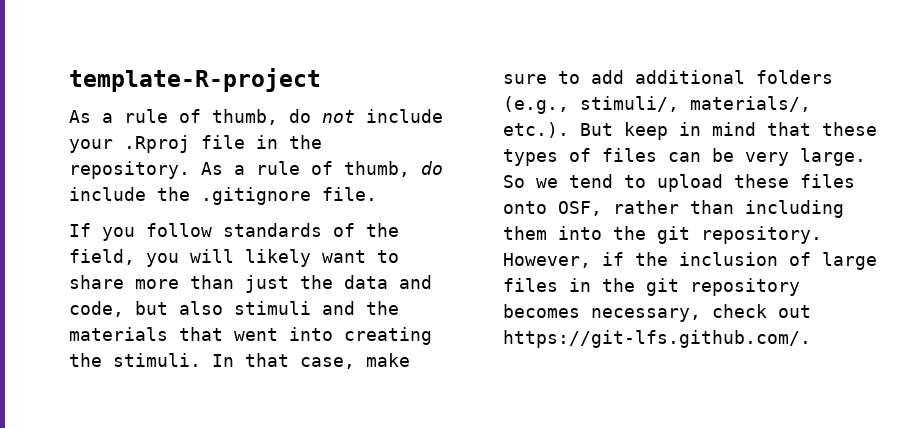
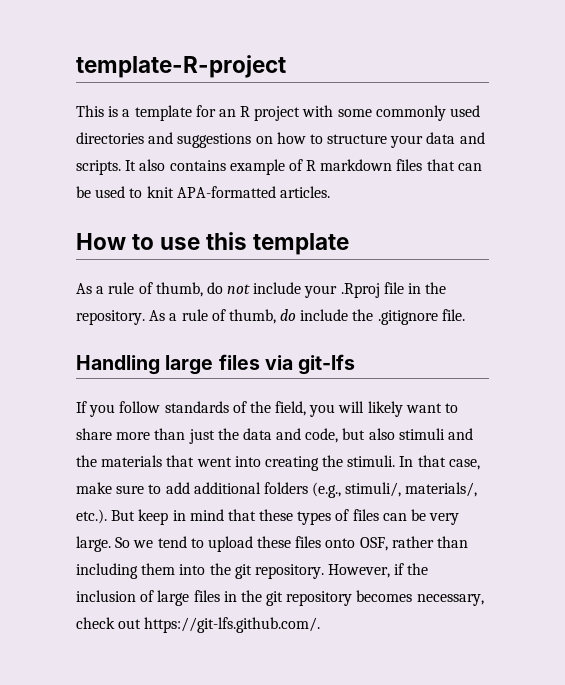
+ This is a template for an R project with some commonly used directories and suggestions on how to structure your data and scripts. It also contains example of R markdown files that can be used to knit APA-formatted articles.
+ How to use this template
+ Handling large files via git-lfs

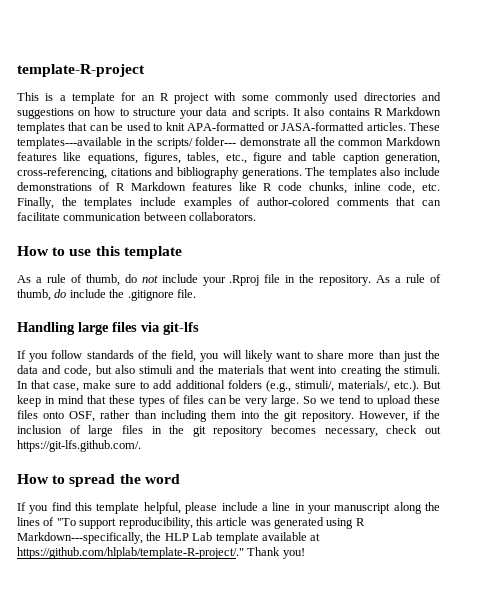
- It also contains example of R markdown files that can be used to knit APA-formatted articles.
+ It also contains R Markdown templates that can be used to knit APA-formatted or JASA-formatted articles. These templates---available in the scripts/ folder--- demonstrate all the common Markdown features like equations, figures, tables, etc., figure and table caption generation, cross-referencing, citations and bibliography generations. The templates also include demonstrations of R Markdown features like R code chunks, inline code, etc. Finally, the templates include examples of author-colored comments that can facilitate communication between collaborators.
+ How to spread the word
+ If you find this template helpful, please include a line in your manuscript along the lines of "To support reproducibility, this article was generated using R Markdown---specifically, the HLP Lab template available at https://github.com/hlplab/template-R-project/." Thank you!

